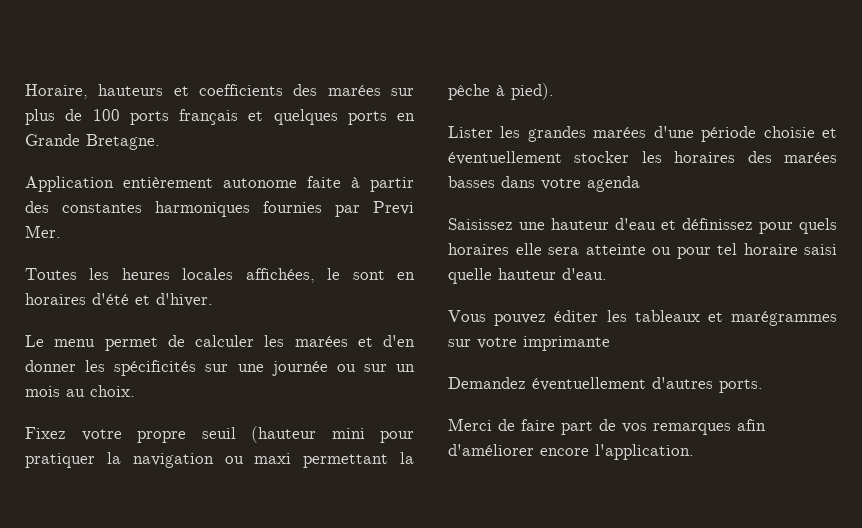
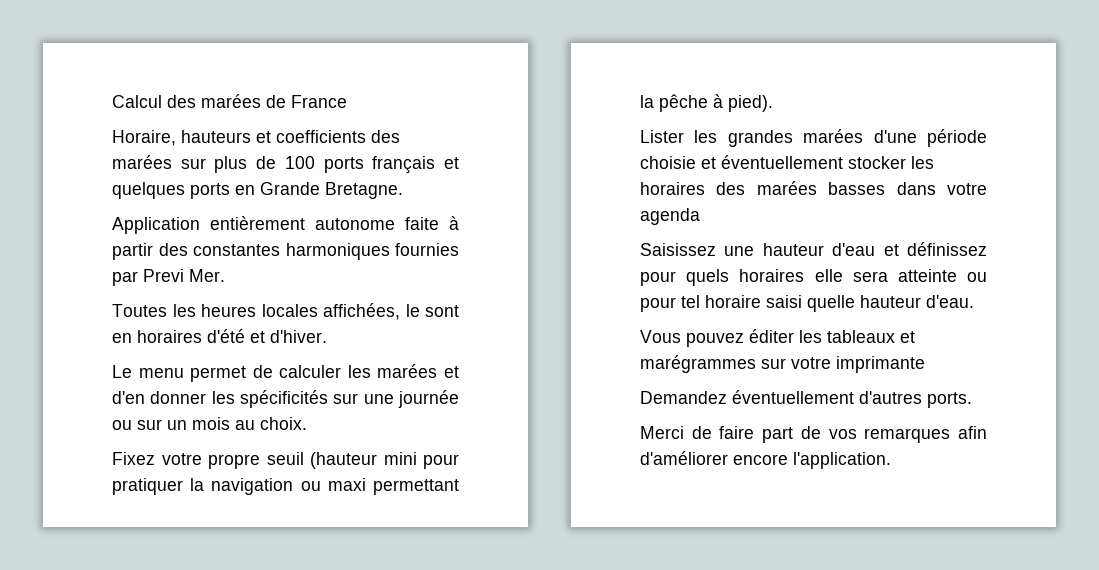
+ Calcul des marées de France

